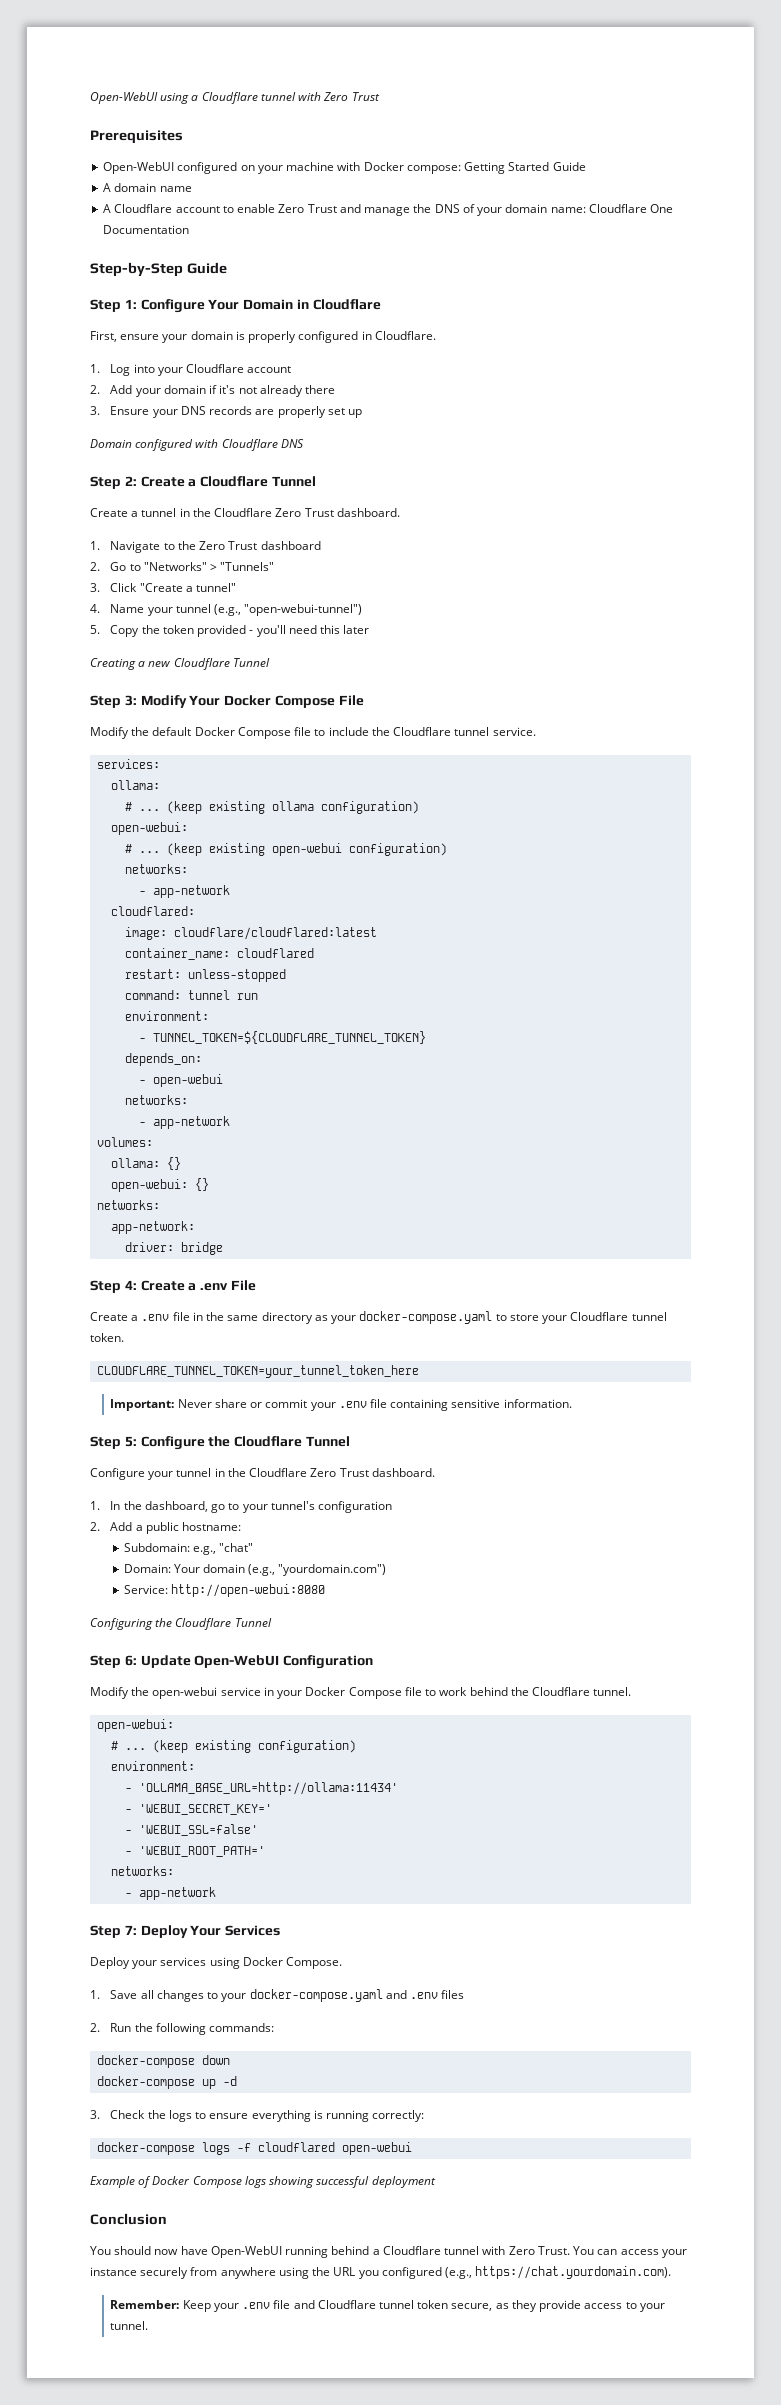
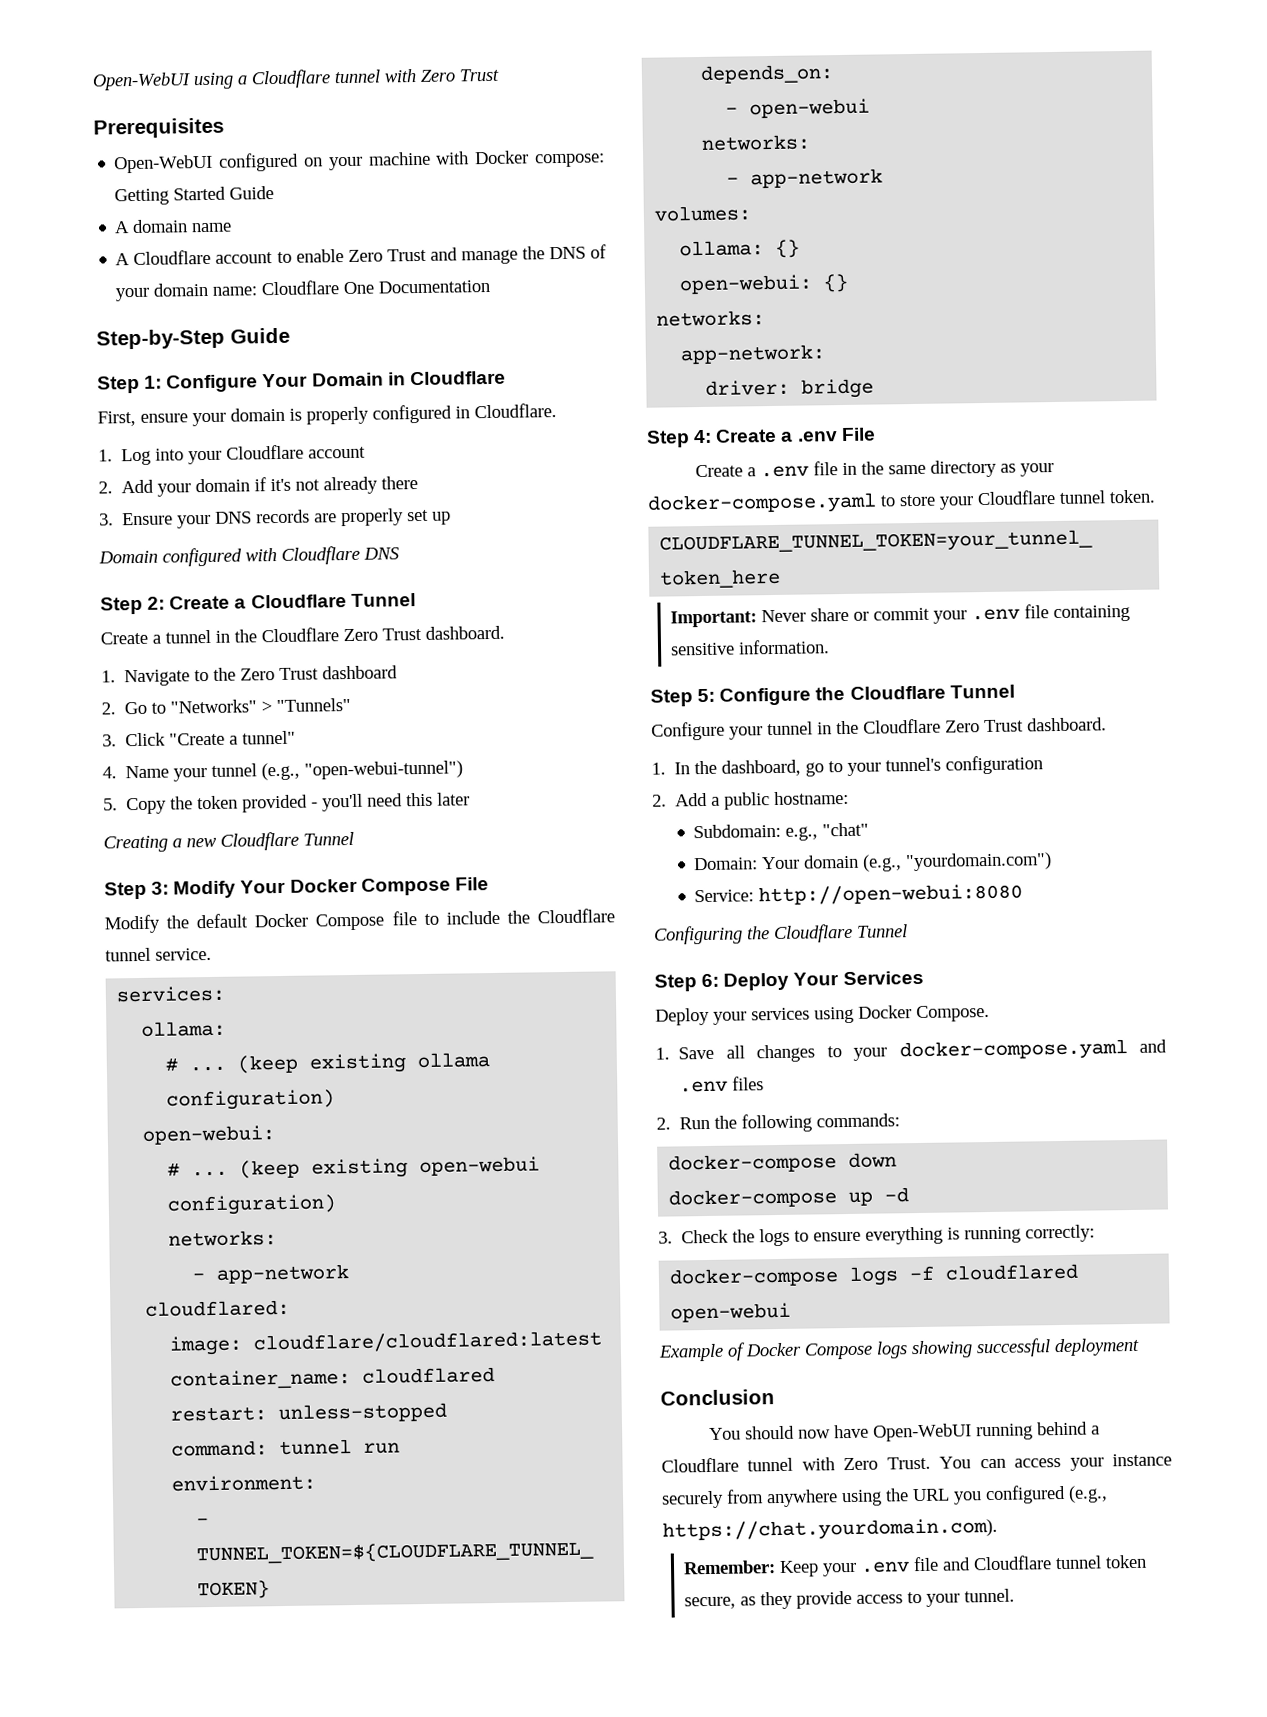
- Step 6: Update Open-WebUI Configuration
- Modify the open-webui service in your Docker Compose file to work behind the Cloudflare tunnel.
- open-webui:
- # ... (keep existing configuration)
- environment:
- - 'OLLAMA_BASE_URL=http://ollama:11434'
- - 'WEBUI_SECRET_KEY='
- - 'WEBUI_SSL=false'
- - 'WEBUI_ROOT_PATH='
- networks:
- - app-network
- Step 7: Deploy Your Services
+ Step 6: Deploy Your Services

